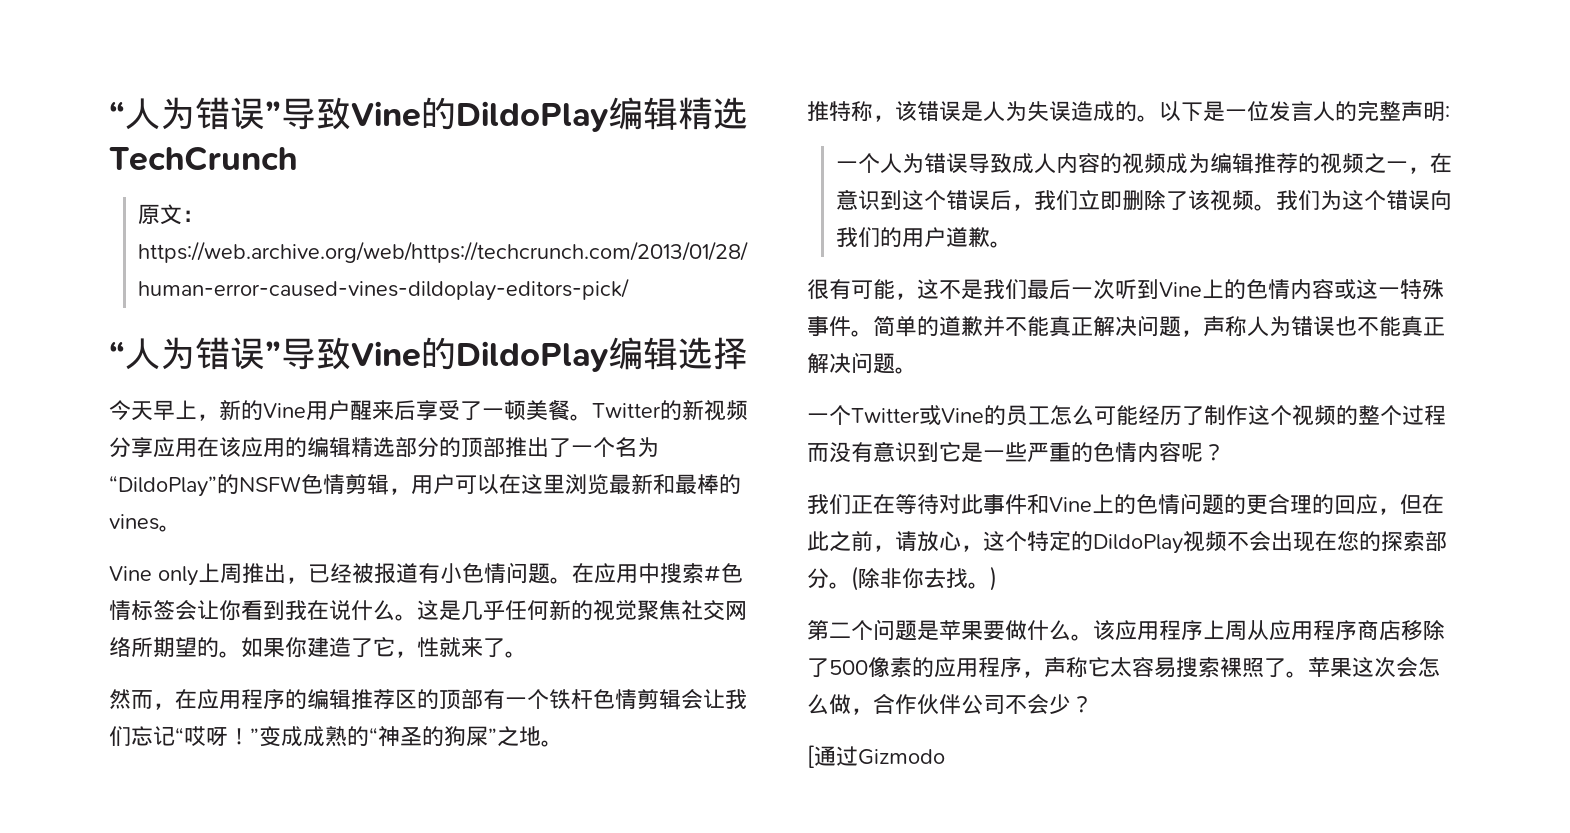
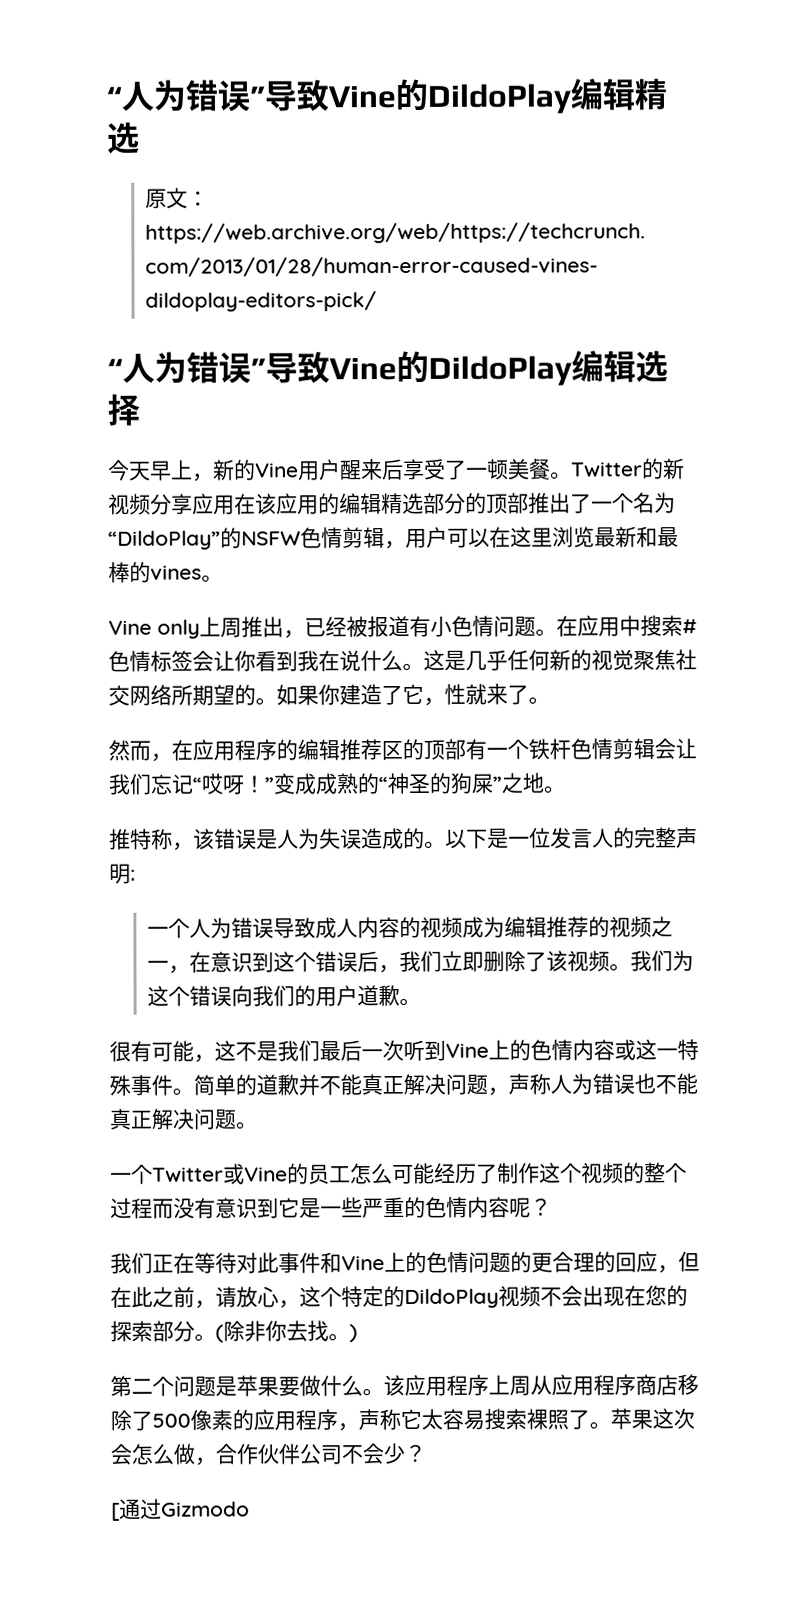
- “人为错误”导致Vine的DildoPlay编辑精选TechCrunch
+ “人为错误”导致Vine的DildoPlay编辑精选

